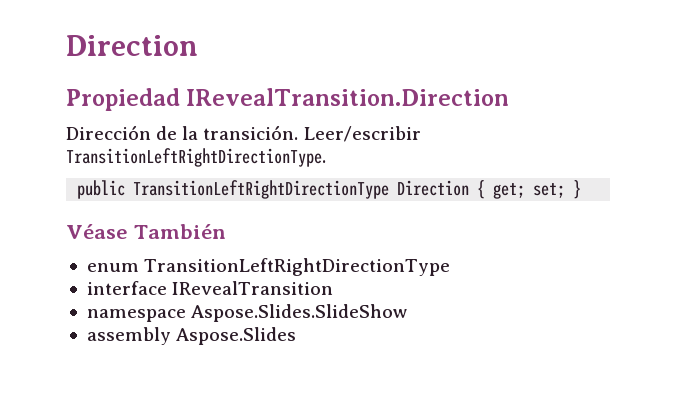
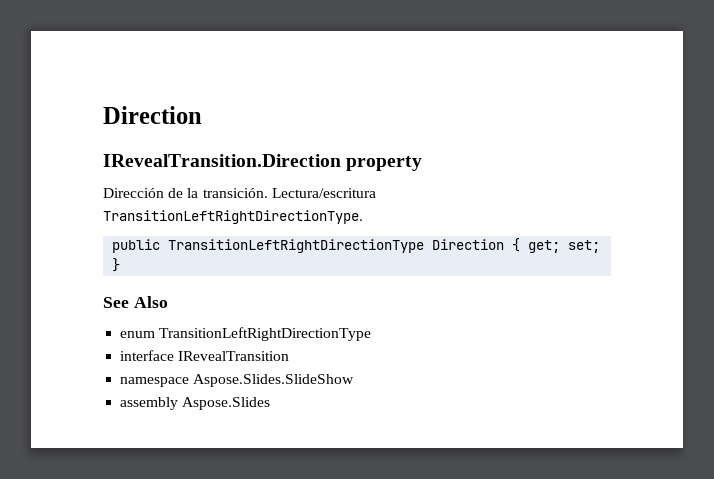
- Propiedad IRevealTransition.Direction
+ IRevealTransition.Direction property
- Leer/escribir TransitionLeftRightDirectionType.
+ Lectura/escritura TransitionLeftRightDirectionType.
- Véase También
+ See Also

